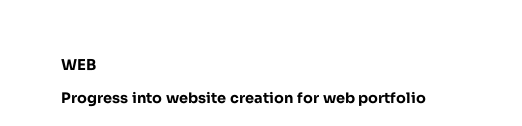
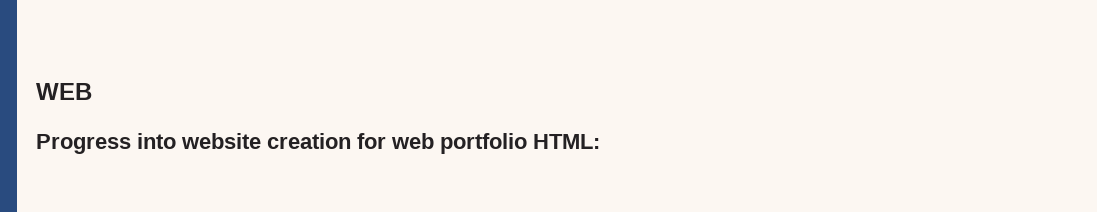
- Progress into website creation for web portfolio
+ Progress into website creation for web portfolio HTML:

